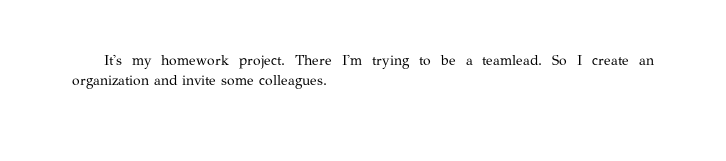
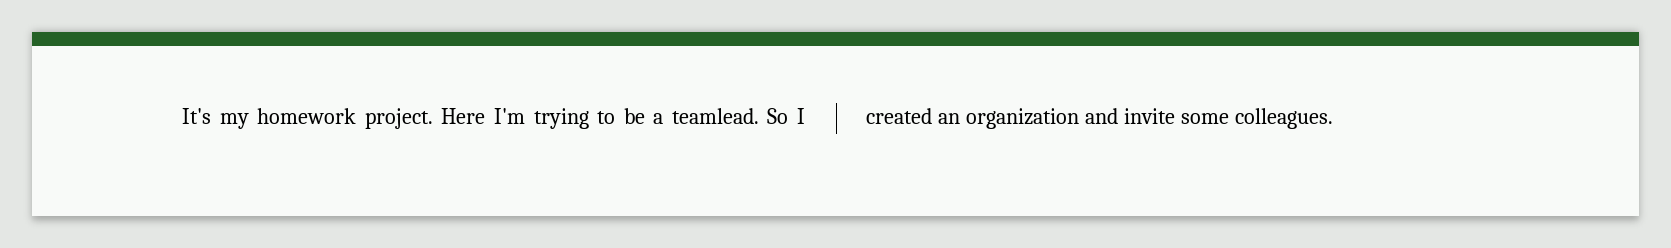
- There I'm trying to be a teamlead.
+ Here I'm trying to be a teamlead.
- So I create an organization and invite some colleagues.
+ So I created an organization and invite some colleagues.

